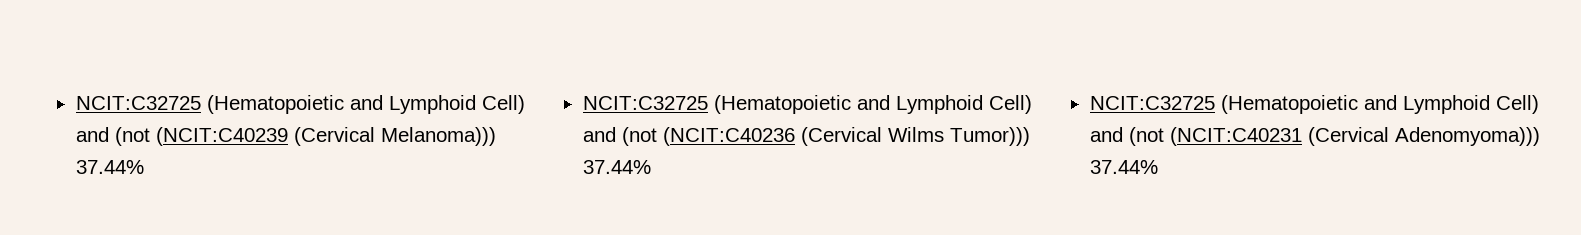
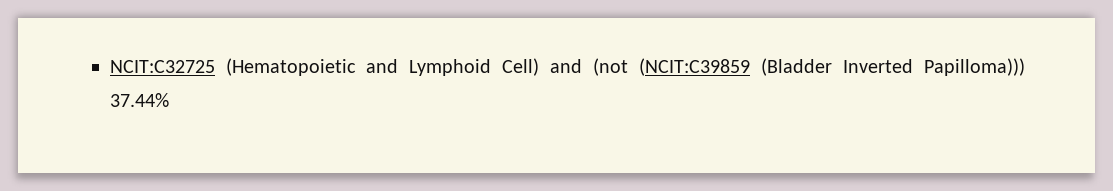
- NCIT:C32725 (Hematopoietic and Lymphoid Cell) and (not (NCIT:C40239 (Cervical Melanoma))) 37.44%
- NCIT:C32725 (Hematopoietic and Lymphoid Cell) and (not (NCIT:C40236 (Cervical Wilms Tumor))) 37.44%
- NCIT:C32725 (Hematopoietic and Lymphoid Cell) and (not (NCIT:C40231 (Cervical Adenomyoma))) 37.44%
+ NCIT:C32725 (Hematopoietic and Lymphoid Cell) and (not (NCIT:C39859 (Bladder Inverted Papilloma))) 37.44%

